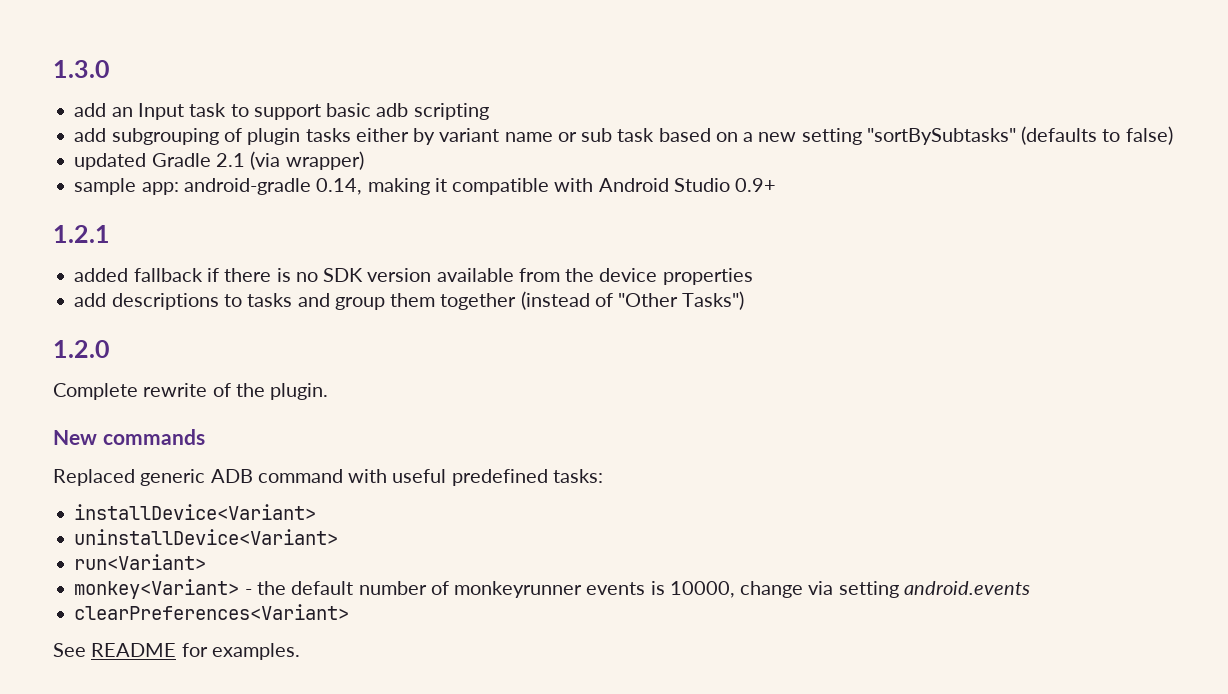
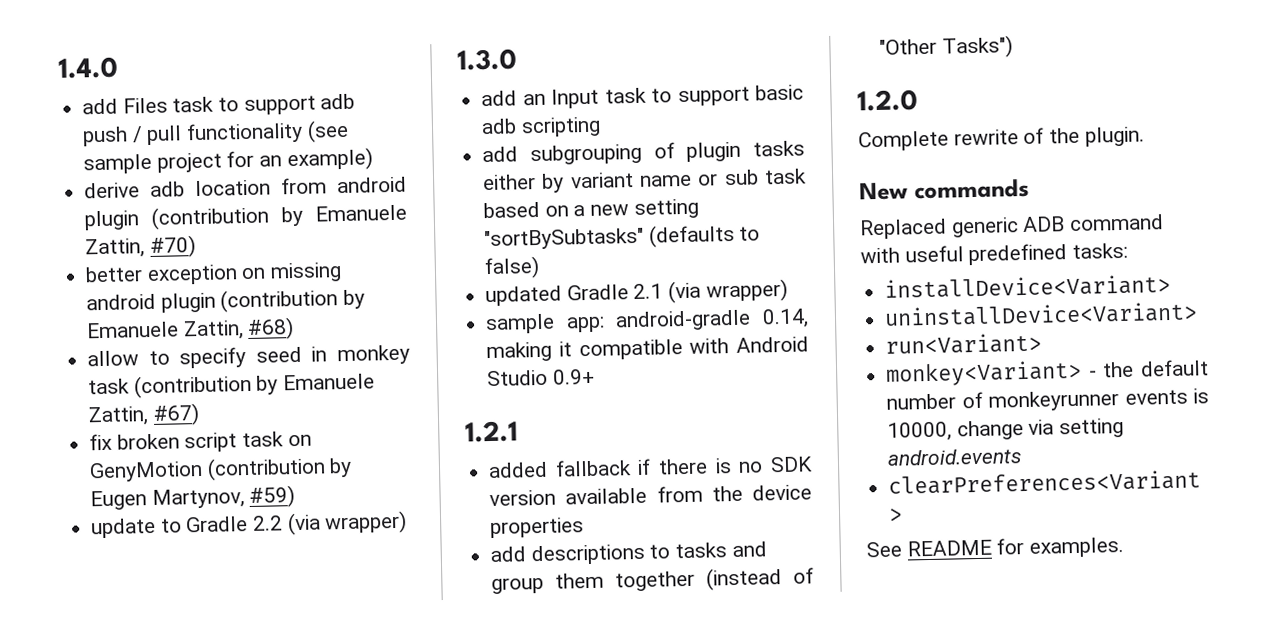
+ 1.4.0
+ add Files task to support adb push / pull functionality (see sample project for an example)
+ derive adb location from android plugin (contribution by Emanuele Zattin, #70)
+ better exception on missing android plugin (contribution by Emanuele Zattin, #68)
+ allow to specify seed in monkey task (contribution by Emanuele Zattin, #67)
+ fix broken script task on GenyMotion (contribution by Eugen Martynov, #59)
+ update to Gradle 2.2 (via wrapper)

